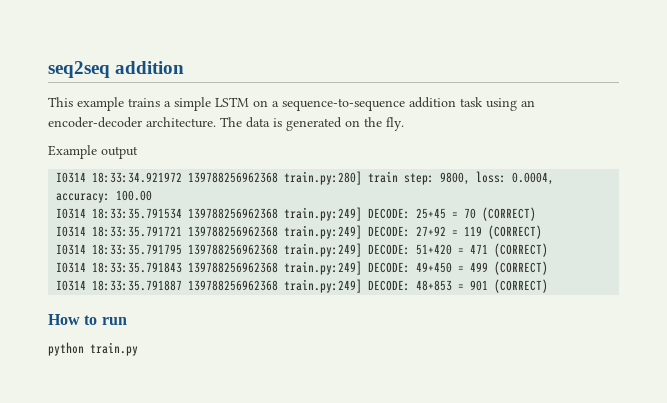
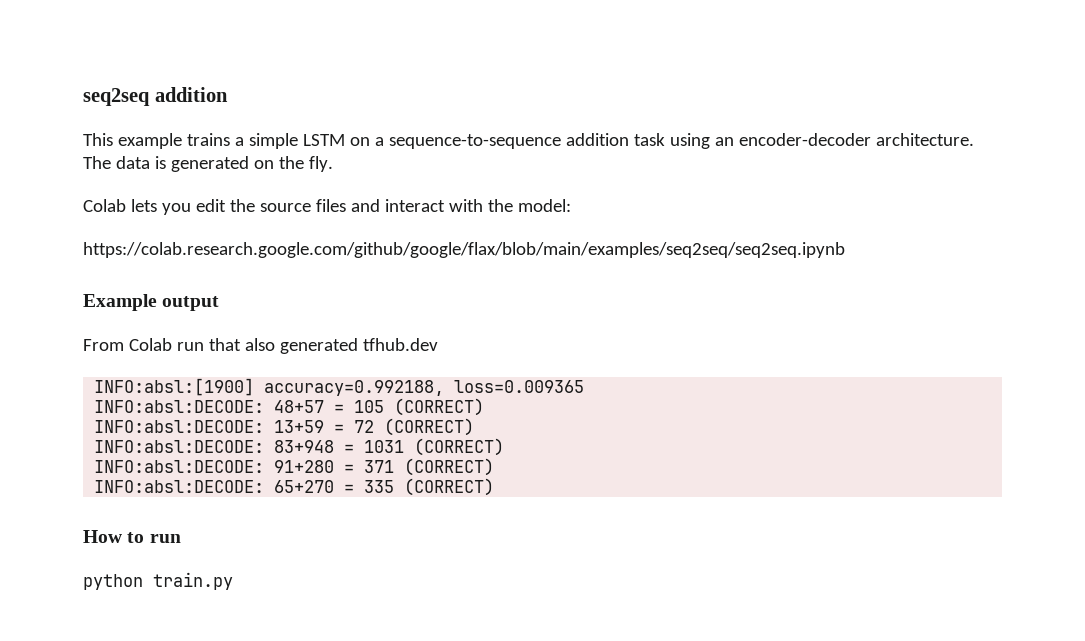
+ Colab lets you edit the source files and interact with the model:
+ https://colab.research.google.com/github/google/flax/blob/main/examples/seq2seq/seq2seq.ipynb
  Example output
- I0314 18:33:34.921972 139788256962368 train.py:280] train step: 9800, loss: 0.0004, accuracy: 100.00
- I0314 18:33:35.791534 139788256962368 train.py:249] DECODE: 25+45 = 70 (CORRECT)
- I0314 18:33:35.791721 139788256962368 train.py:249] DECODE: 27+92 = 119 (CORRECT)
- I0314 18:33:35.791795 139788256962368 train.py:249] DECODE: 51+420 = 471 (CORRECT)
- I0314 18:33:35.791843 139788256962368 train.py:249] DECODE: 49+450 = 499 (CORRECT)
- I0314 18:33:35.791887 139788256962368 train.py:249] DECODE: 48+853 = 901 (CORRECT)
+ From Colab run that also generated tfhub.dev
+ INFO:absl:[1900] accuracy=0.992188, loss=0.009365
+ INFO:absl:DECODE: 48+57 = 105 (CORRECT)
+ INFO:absl:DECODE: 13+59 = 72 (CORRECT)
+ INFO:absl:DECODE: 83+948 = 1031 (CORRECT)
+ INFO:absl:DECODE: 91+280 = 371 (CORRECT)
+ INFO:absl:DECODE: 65+270 = 335 (CORRECT)

